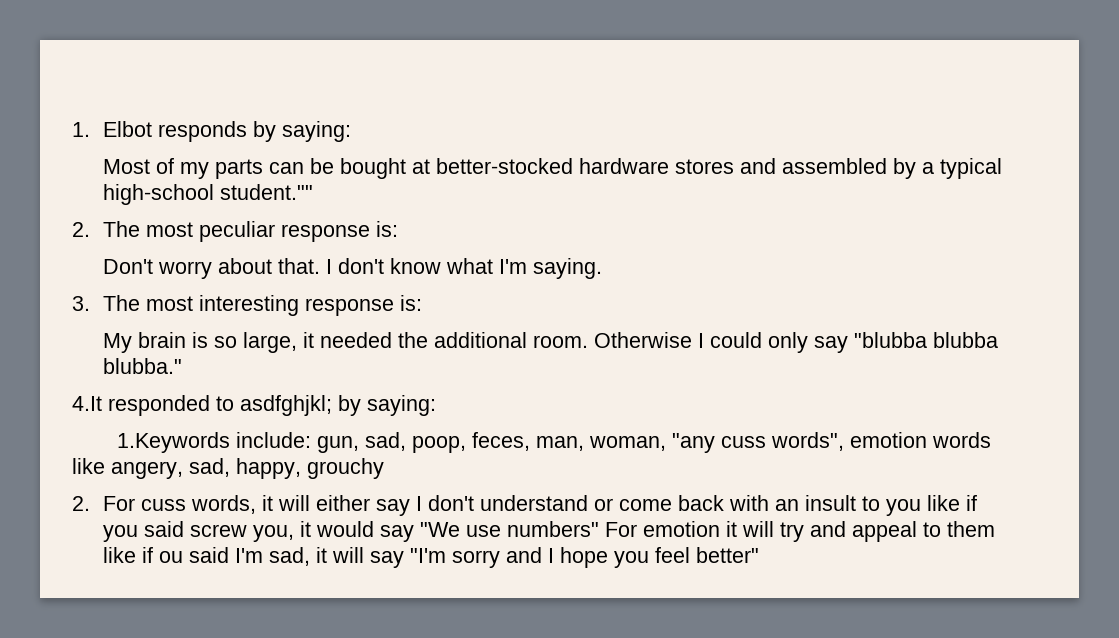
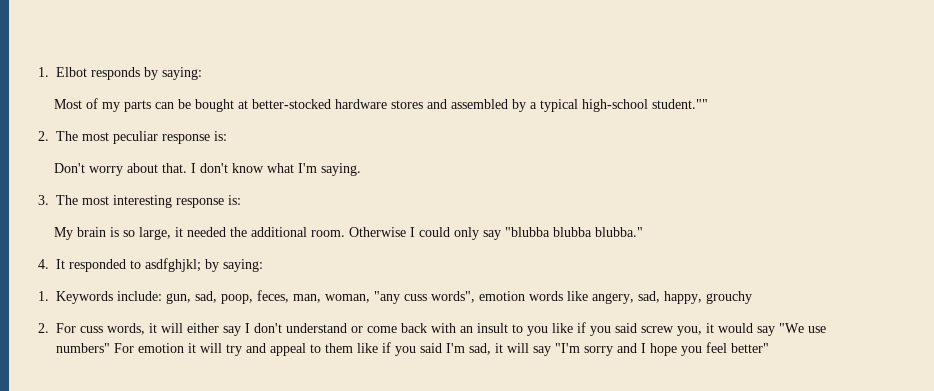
- 4.It responded to asdfghjkl; by saying:
+ 4. It responded to asdfghjkl; by saying:
- 1.Keywords include: gun, sad, poop, feces, man, woman, "any cuss words", emotion words like angery, sad, happy, grouchy
+ 1. Keywords include: gun, sad, poop, feces, man, woman, "any cuss words", emotion words like angery, sad, happy, grouchy
- 2. For cuss words, it will either say I don't understand or come back with an insult to you like if you said screw you, it would say "We use numbers" For emotion it will try and appeal to them like if ou said I'm sad, it will say "I'm sorry and I hope you feel better"
+ 2. For cuss words, it will either say I don't understand or come back with an insult to you like if you said screw you, it would say "We use numbers" For emotion it will try and appeal to them like if you said I'm sad, it will say "I'm sorry and I hope you feel better"

